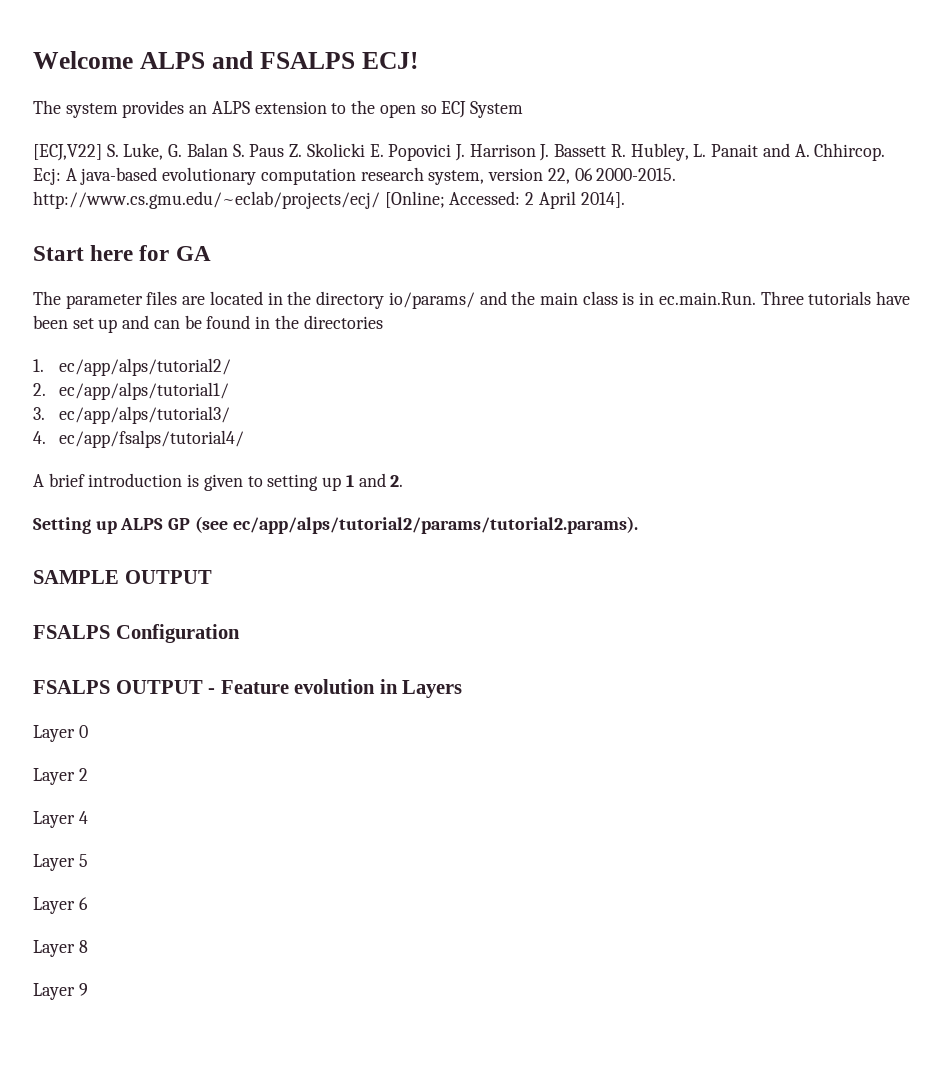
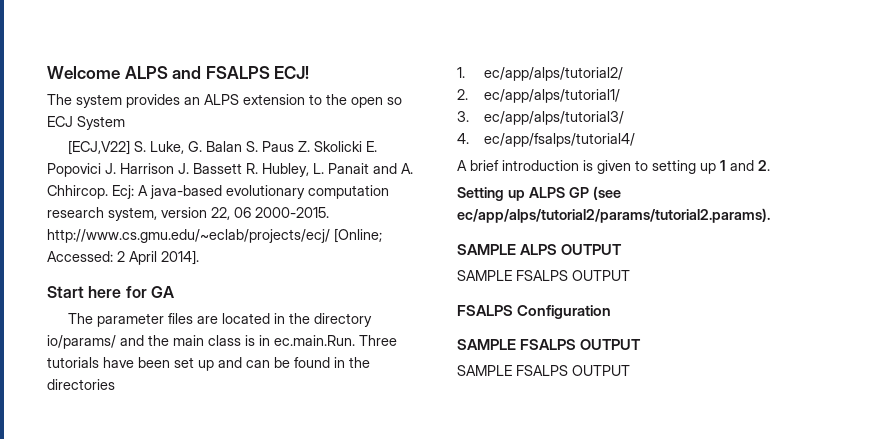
- SAMPLE OUTPUT
+ SAMPLE ALPS OUTPUT
+ SAMPLE FSALPS OUTPUT
  FSALPS Configuration
- FSALPS OUTPUT - Feature evolution in Layers
- Layer 0
- Layer 2
- Layer 4
- Layer 5
- Layer 6
- Layer 8
- Layer 9
+ SAMPLE FSALPS OUTPUT
+ SAMPLE FSALPS OUTPUT

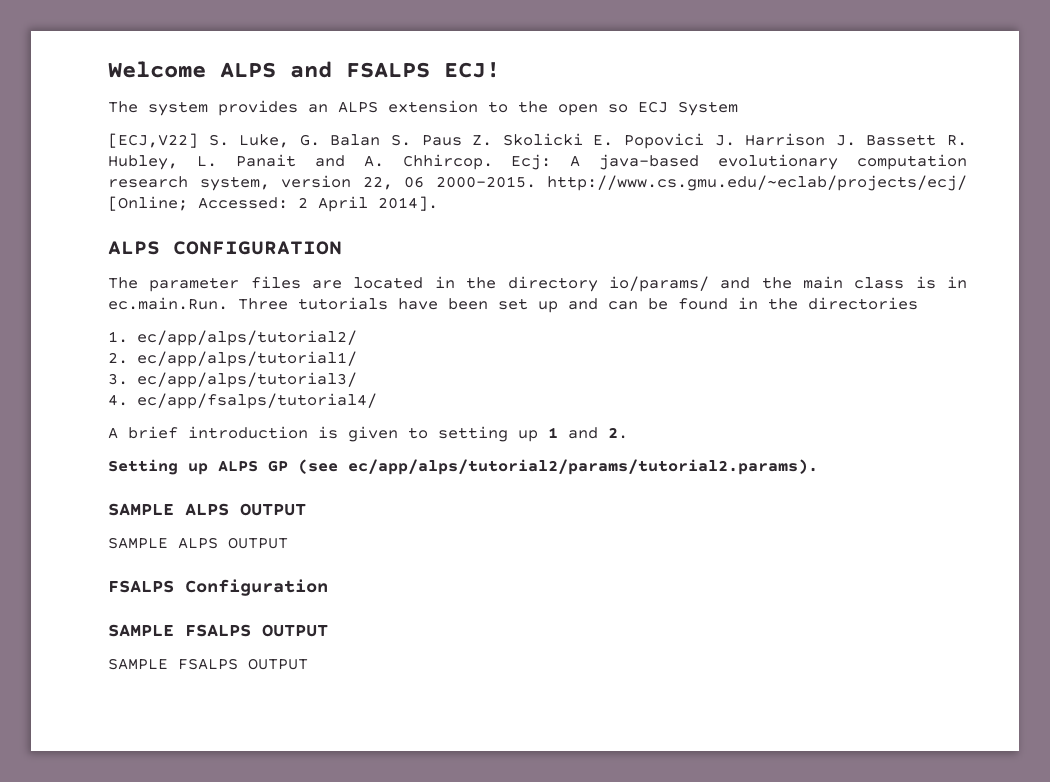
- Start here for GA
+ ALPS CONFIGURATION
  Setting up ALPS GP (see ec/app/alps/tutorial2/params/tutorial2.params).
  SAMPLE ALPS OUTPUT
- SAMPLE FSALPS OUTPUT
+ SAMPLE ALPS OUTPUT

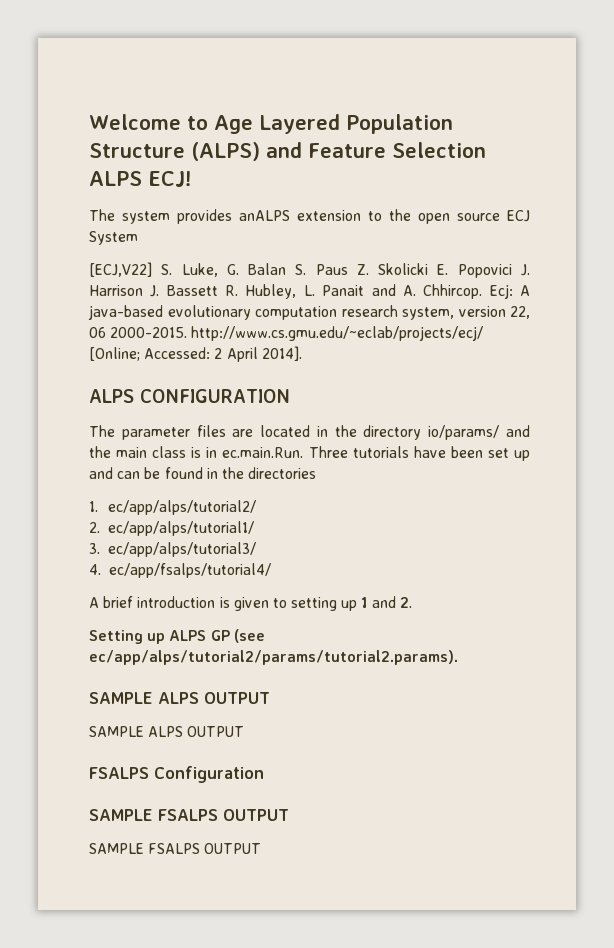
- Welcome ALPS and FSALPS ECJ!
+ Welcome to Age Layered Population Structure (ALPS) and Feature Selection ALPS ECJ!
- The system provides an ALPS extension to the open so ECJ System
+ The system provides anALPS extension to the open source ECJ System

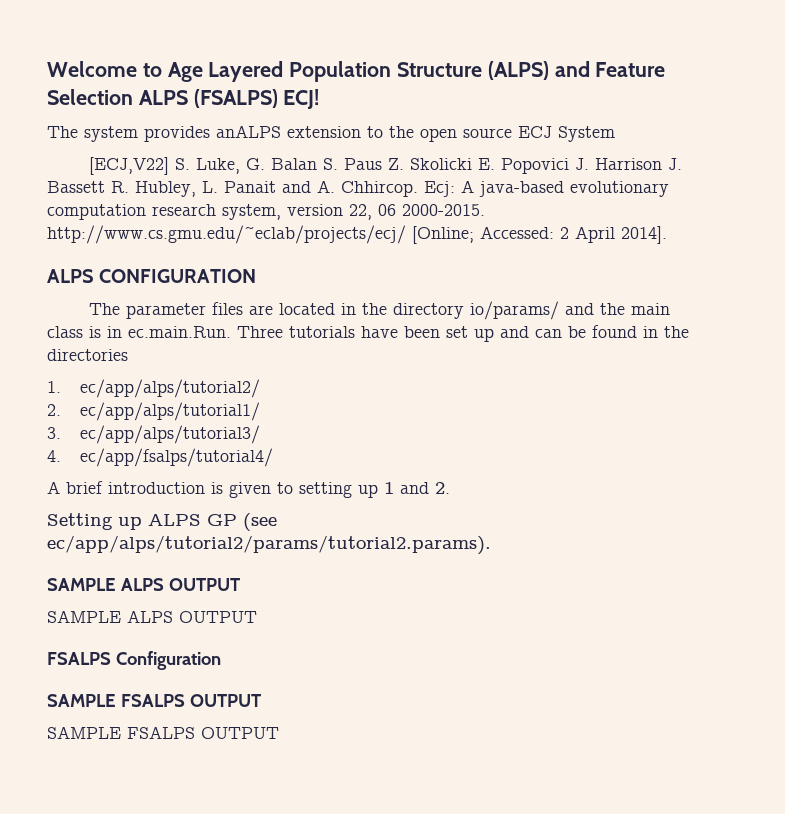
- Welcome to Age Layered Population Structure (ALPS) and Feature Selection ALPS ECJ!
+ Welcome to Age Layered Population Structure (ALPS) and Feature Selection ALPS (FSALPS) ECJ!

